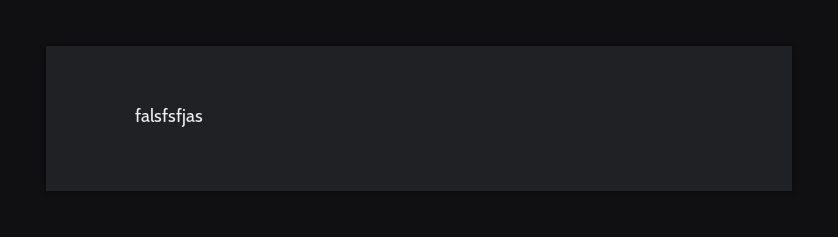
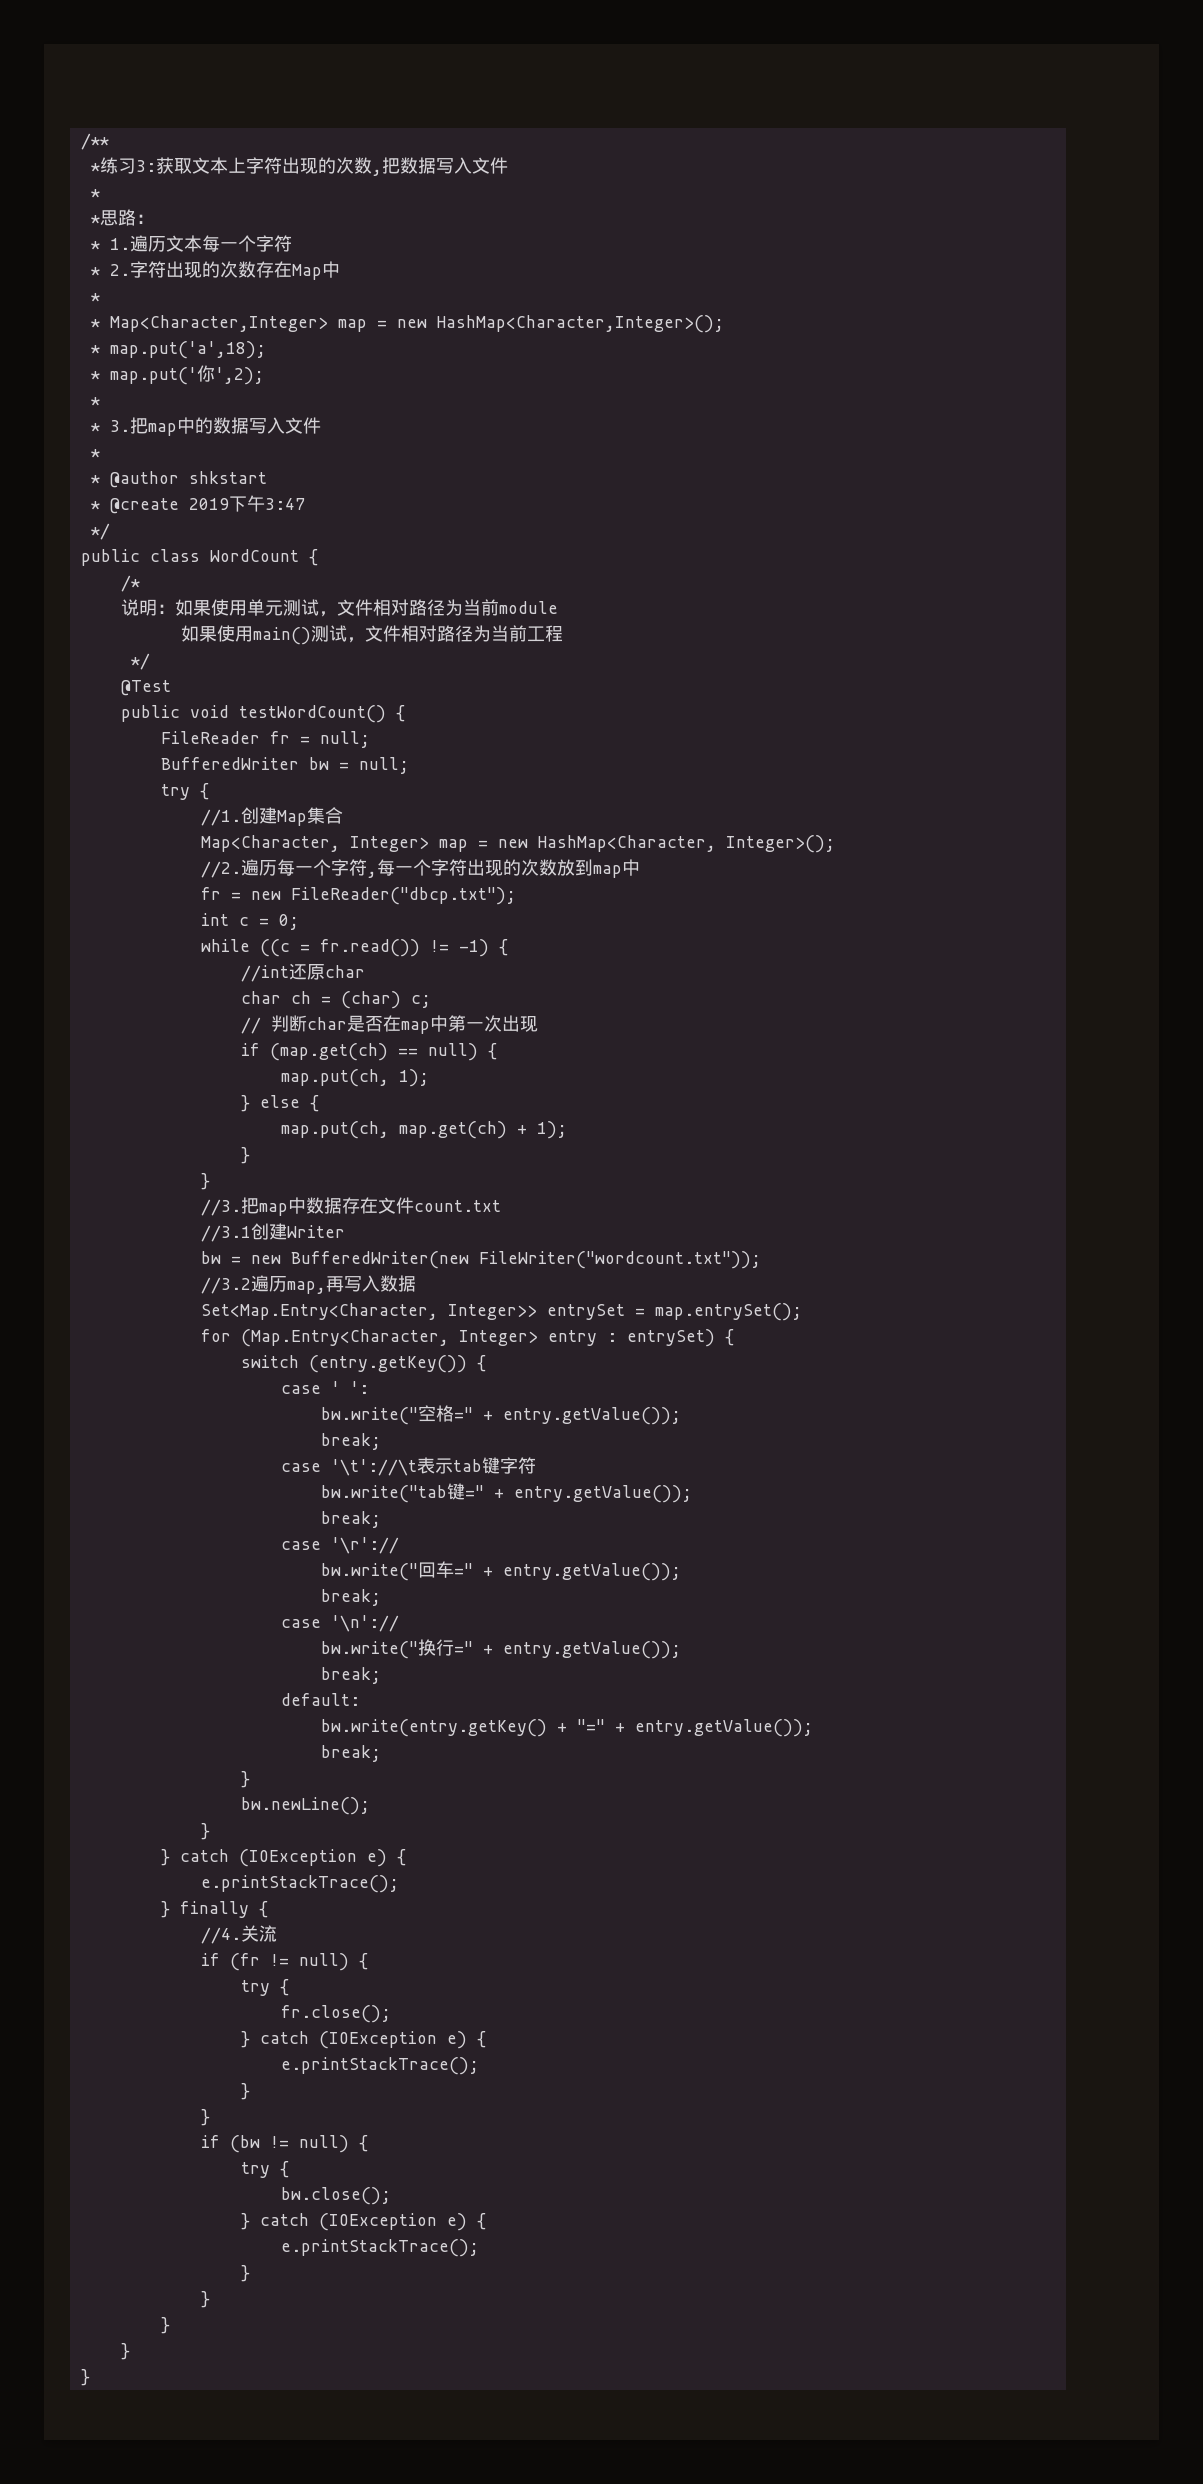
- falsfsfjas
+ /**
+ *练习3:获取文本上字符出现的次数,把数据写入文件
+ *
+ *思路：
+ * 1.遍历文本每一个字符
+ * 2.字符出现的次数存在Map中
+ *
+ * Map<Character,Integer> map = new HashMap<Character,Integer>();
+ * map.put('a',18);
+ * map.put('你',2);
+ *
+ * 3.把map中的数据写入文件
+ *
+ * @author shkstart
+ * @create 2019下午3:47
+ */
+ public class WordCount {
+ /*
+ 说明：如果使用单元测试，文件相对路径为当前module
+ 如果使用main()测试，文件相对路径为当前工程
+ */
+ @Test
+ public void testWordCount() {
+ FileReader fr = null;
+ BufferedWriter bw = null;
+ try {
+ //1.创建Map集合
+ Map<Character, Integer> map = new HashMap<Character, Integer>();
+ //2.遍历每一个字符,每一个字符出现的次数放到map中
+ fr = new FileReader("dbcp.txt");
+ int c = 0;
+ while ((c = fr.read()) != -1) {
+ //int还原char
+ char ch = (char) c;
+ // 判断char是否在map中第一次出现
+ if (map.get(ch) == null) {
+ map.put(ch, 1);
+ } else {
+ map.put(ch, map.get(ch) + 1);
+ }
+ }
+ //3.把map中数据存在文件count.txt
+ //3.1创建Writer
+ bw = new BufferedWriter(new FileWriter("wordcount.txt"));
+ //3.2遍历map,再写入数据
+ Set<Map.Entry<Character, Integer>> entrySet = map.entrySet();
+ for (Map.Entry<Character, Integer> entry : entrySet) {
+ switch (entry.getKey()) {
+ case ' ':
+ bw.write("空格=" + entry.getValue());
+ break;
+ case '\t'://\t表示tab键字符
+ bw.write("tab键=" + entry.getValue());
+ break;
+ case '\r'://
+ bw.write("回车=" + entry.getValue());
+ break;
+ case '\n'://
+ bw.write("换行=" + entry.getValue());
+ break;
+ default:
+ bw.write(entry.getKey() + "=" + entry.getValue());
+ break;
+ }
+ bw.newLine();
+ }
+ } catch (IOException e) {
+ e.printStackTrace();
+ } finally {
+ //4.关流
+ if (fr != null) {
+ try {
+ fr.close();
+ } catch (IOException e) {
+ e.printStackTrace();
+ }
+ }
+ if (bw != null) {
+ try {
+ bw.close();
+ } catch (IOException e) {
+ e.printStackTrace();
+ }
+ }
+ }
+ }
+ }

